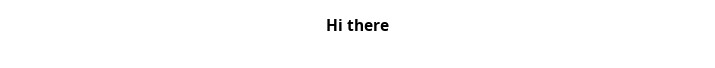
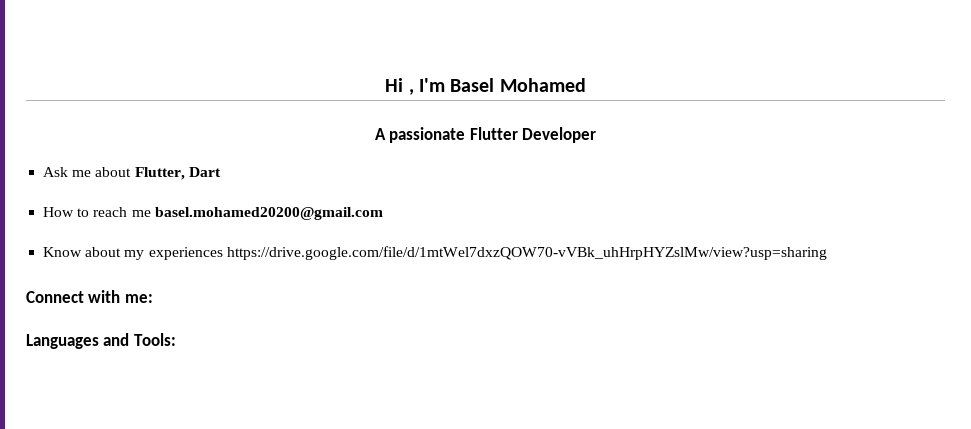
- Hi there
+ Hi , I'm Basel Mohamed
+ A passionate Flutter Developer
+ Ask me about Flutter, Dart
+ How to reach me basel.mohamed20200@gmail.com
+ Know about my experiences https://drive.google.com/file/d/1mtWel7dxzQOW70-vVBk_uhHrpHYZslMw/view?usp=sharing
+ Connect with me:
+ Languages and Tools:

